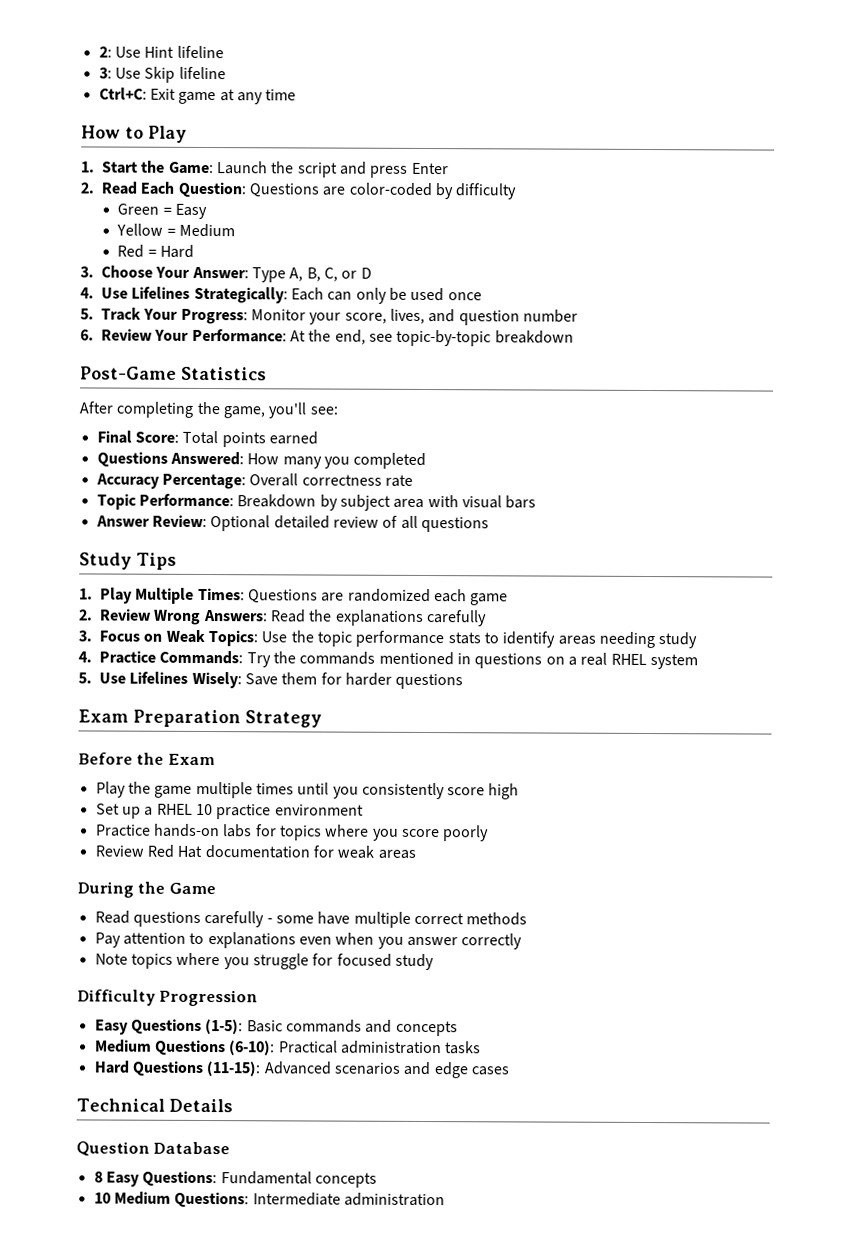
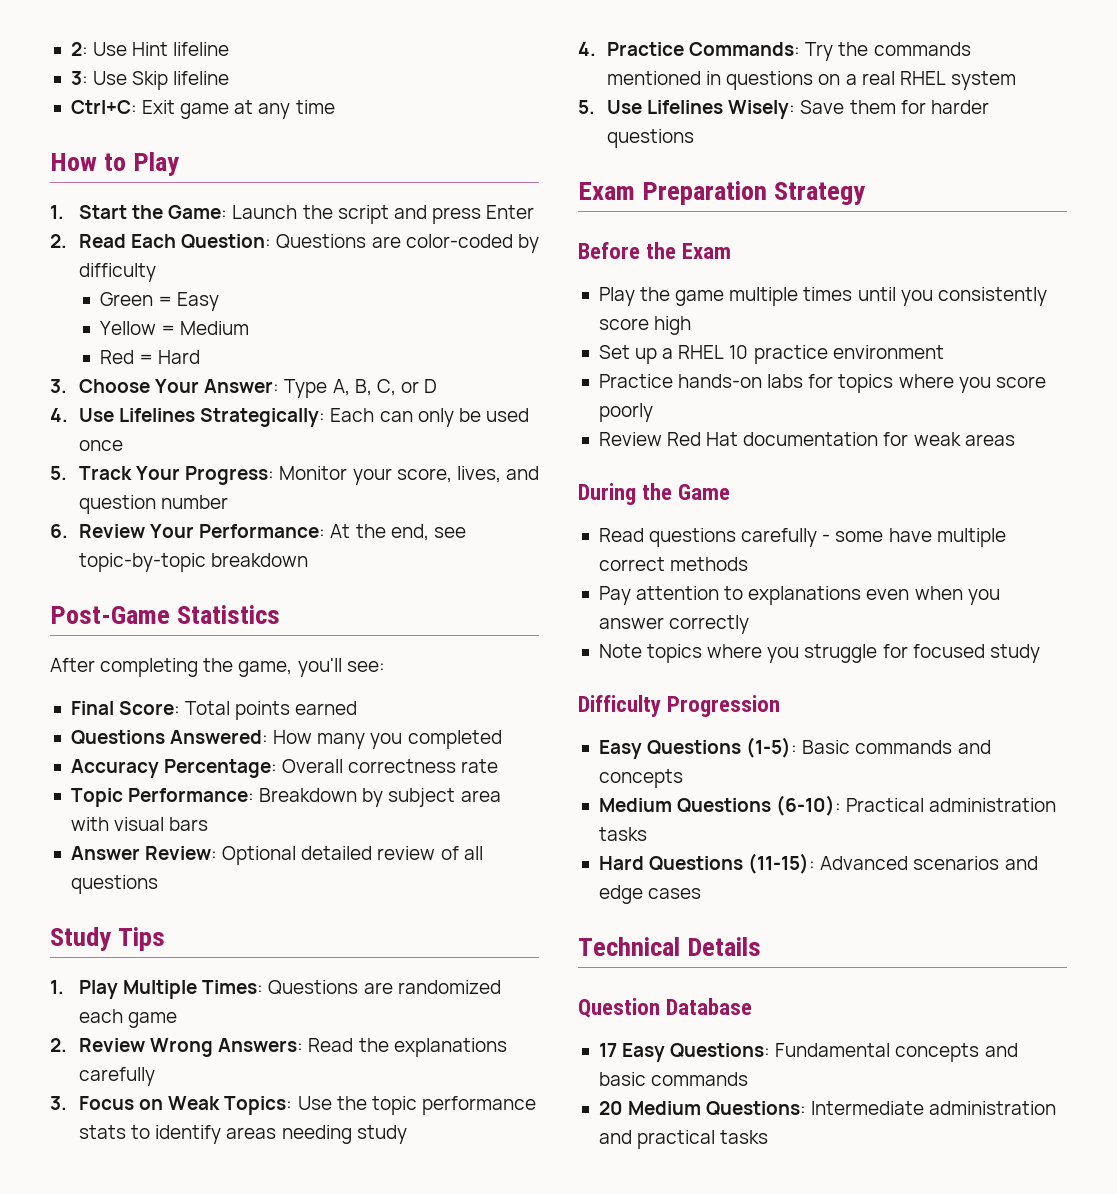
- 8 Easy Questions: Fundamental concepts
- 10 Medium Questions: Intermediate administration
+ 17 Easy Questions: Fundamental concepts and basic commands
+ 20 Medium Questions: Intermediate administration and practical tasks

